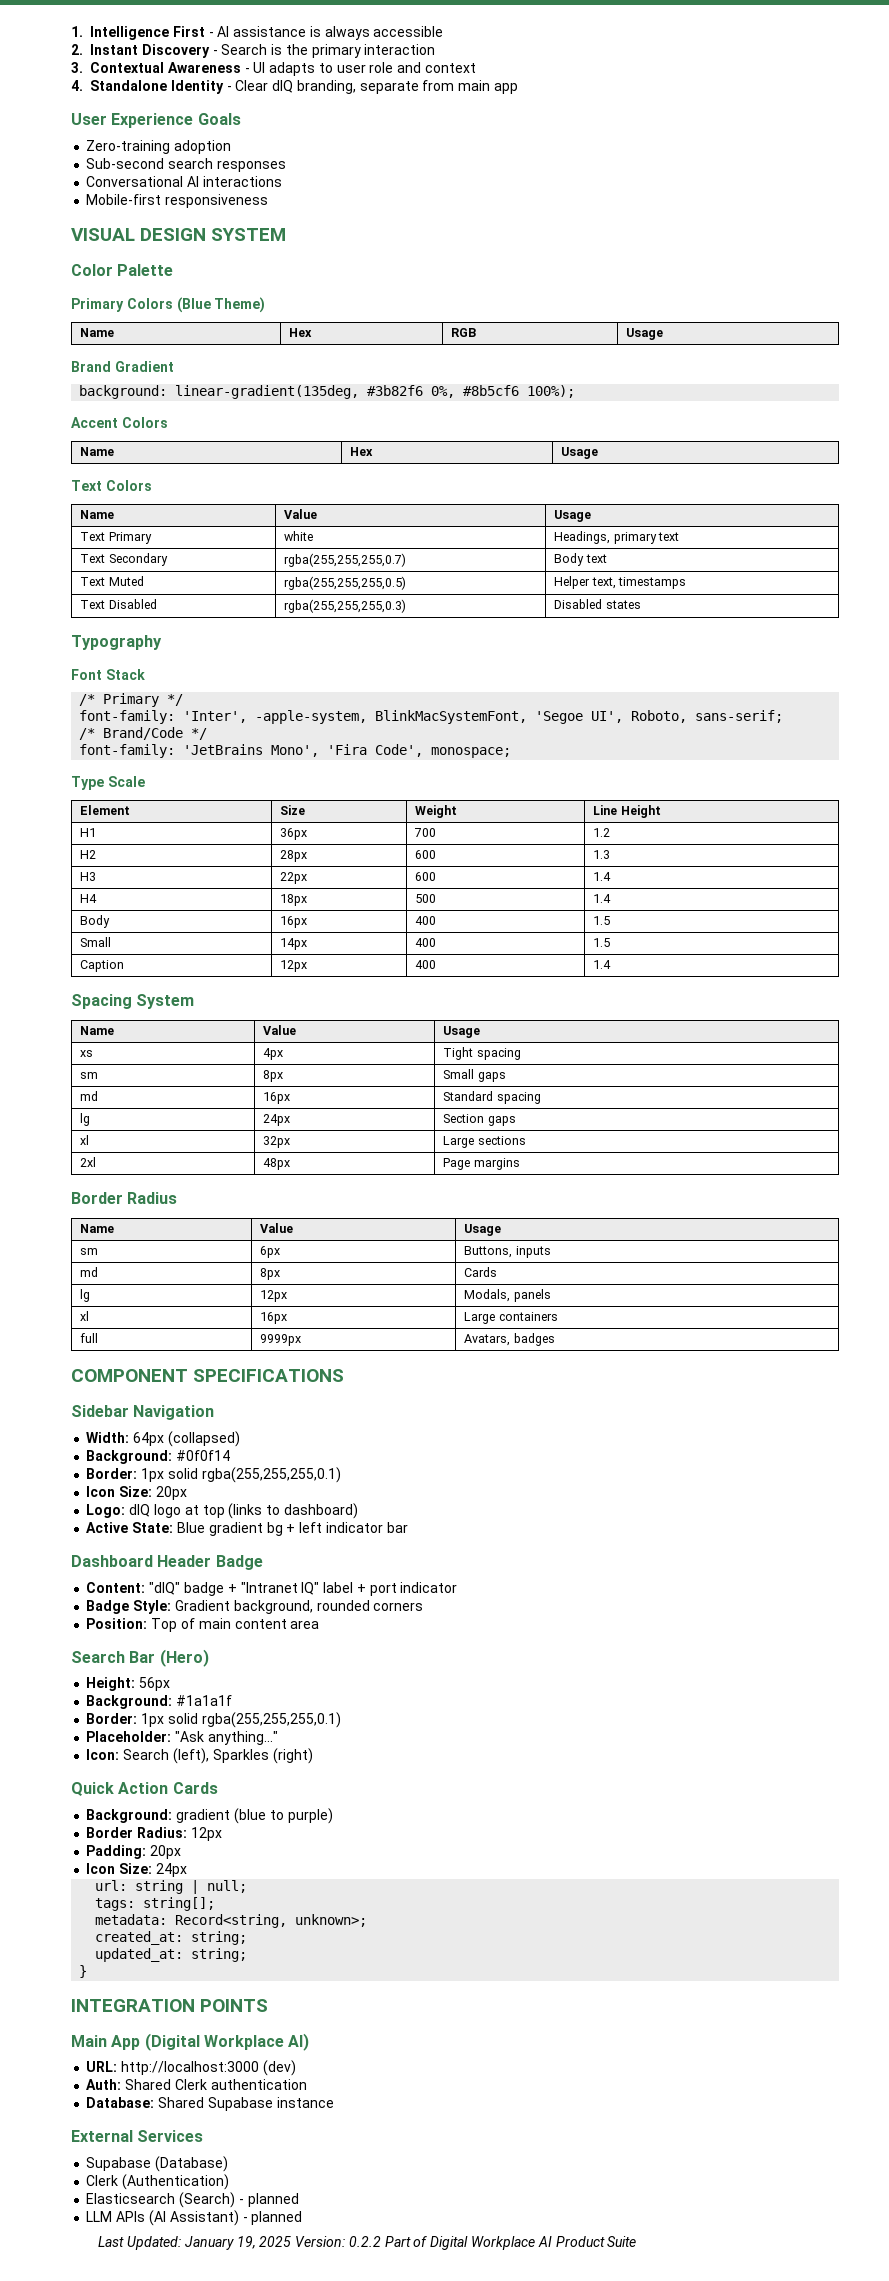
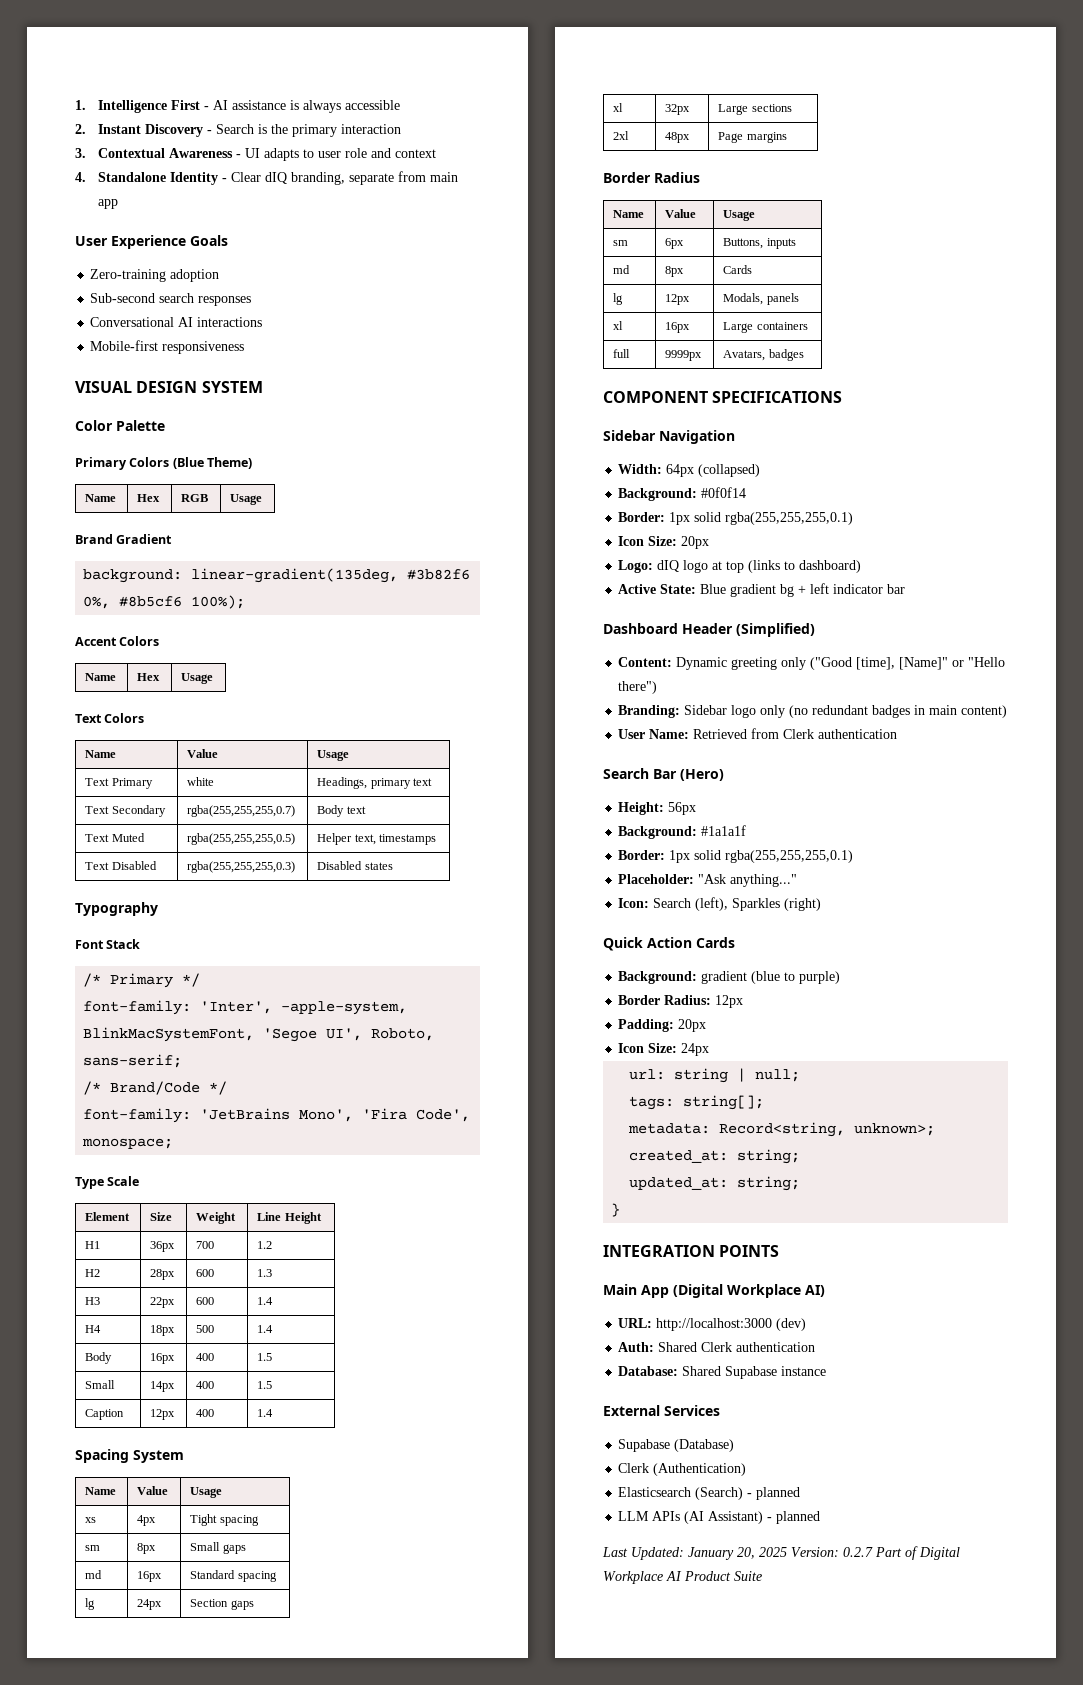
- Dashboard Header Badge
+ Dashboard Header (Simplified)
- Content: "dIQ" badge + "Intranet IQ" label + port indicator
- Badge Style: Gradient background, rounded corners
- Position: Top of main content area
+ Content: Dynamic greeting only ("Good [time], [Name]" or "Hello there")
+ Branding: Sidebar logo only (no redundant badges in main content)
+ User Name: Retrieved from Clerk authentication
- Last Updated: January 19, 2025 Version: 0.2.2 Part of Digital Workplace AI Product Suite
+ Last Updated: January 20, 2025 Version: 0.2.7 Part of Digital Workplace AI Product Suite

